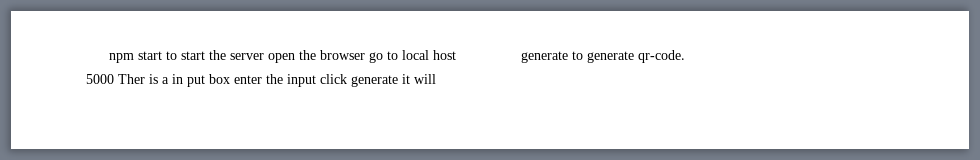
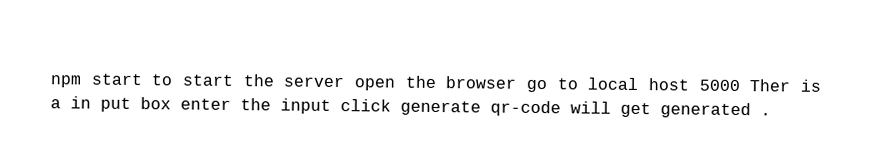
- npm start to start the server open the browser go to local host 5000 Ther is a in put box enter the input click generate it will generate to generate qr-code.
+ npm start to start the server open the browser go to local host 5000 Ther is a in put box enter the input click generate qr-code will get generated .

